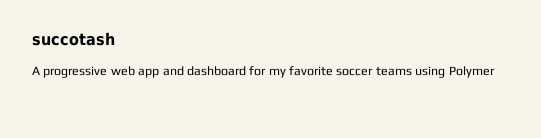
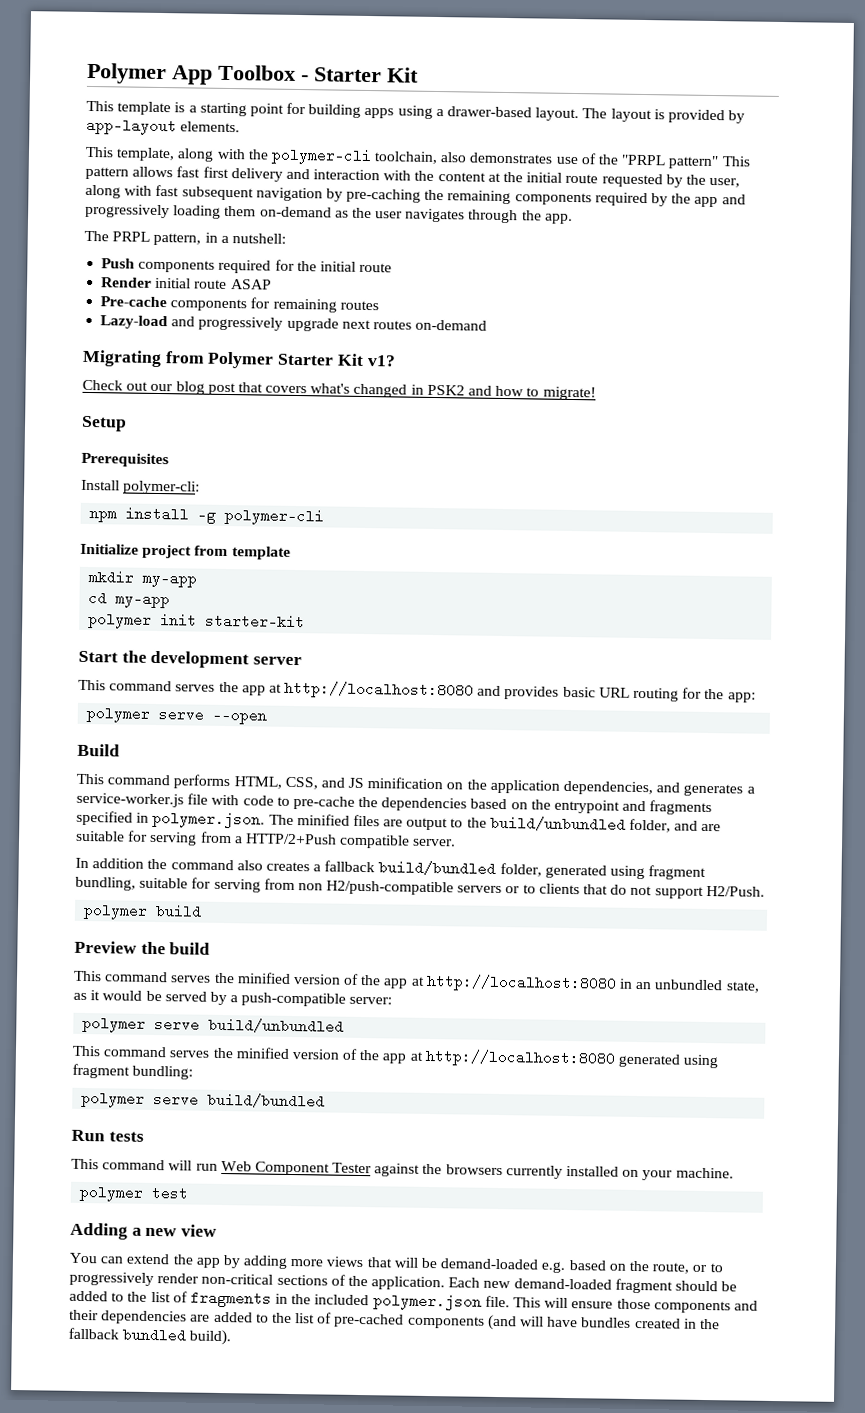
- succotash
- A progressive web app and dashboard for my favorite soccer teams using Polymer
+ Polymer App Toolbox - Starter Kit
+ This template is a starting point for building apps using a drawer-based layout. The layout is provided by app-layout elements.
+ This template, along with the polymer-cli toolchain, also demonstrates use of the "PRPL pattern" This pattern allows fast first delivery and interaction with the content at the initial route requested by the user, along with fast subsequent navigation by pre-caching the remaining components required by the app and progressively loading them on-demand as the user navigates through the app.
+ The PRPL pattern, in a nutshell:
+ Push components required for the initial route
+ Render initial route ASAP
+ Pre-cache components for remaining routes
+ Lazy-load and progressively upgrade next routes on-demand
+ Migrating from Polymer Starter Kit v1?
+ Check out our blog post that covers what's changed in PSK2 and how to migrate!
+ Setup
+ Prerequisites
+ Install polymer-cli:
+ npm install -g polymer-cli
+ Initialize project from template
+ mkdir my-app
+ cd my-app
+ polymer init starter-kit
+ Start the development server
+ This command serves the app at http://localhost:8080 and provides basic URL routing for the app:
+ polymer serve --open
+ Build
+ This command performs HTML, CSS, and JS minification on the application dependencies, and generates a service-worker.js file with code to pre-cache the dependencies based on the entrypoint and fragments specified in polymer.json. The minified files are output to the build/unbundled folder, and are suitable for serving from a HTTP/2+Push compatible server.
+ In addition the command also creates a fallback build/bundled folder, generated using fragment bundling, suitable for serving from non H2/push-compatible servers or to clients that do not support H2/Push.
+ polymer build
+ Preview the build
+ This command serves the minified version of the app at http://localhost:8080 in an unbundled state, as it would be served by a push-compatible server:
+ polymer serve build/unbundled
+ This command serves the minified version of the app at http://localhost:8080 generated using fragment bundling:
+ polymer serve build/bundled
+ Run tests
+ This command will run Web Component Tester against the browsers currently installed on your machine.
+ polymer test
+ Adding a new view
+ You can extend the app by adding more views that will be demand-loaded e.g. based on the route, or to progressively render non-critical sections of the application. Each new demand-loaded fragment should be added to the list of fragments in the included polymer.json file. This will ensure those components and their dependencies are added to the list of pre-cached components (and will have bundles created in the fallback bundled build).

